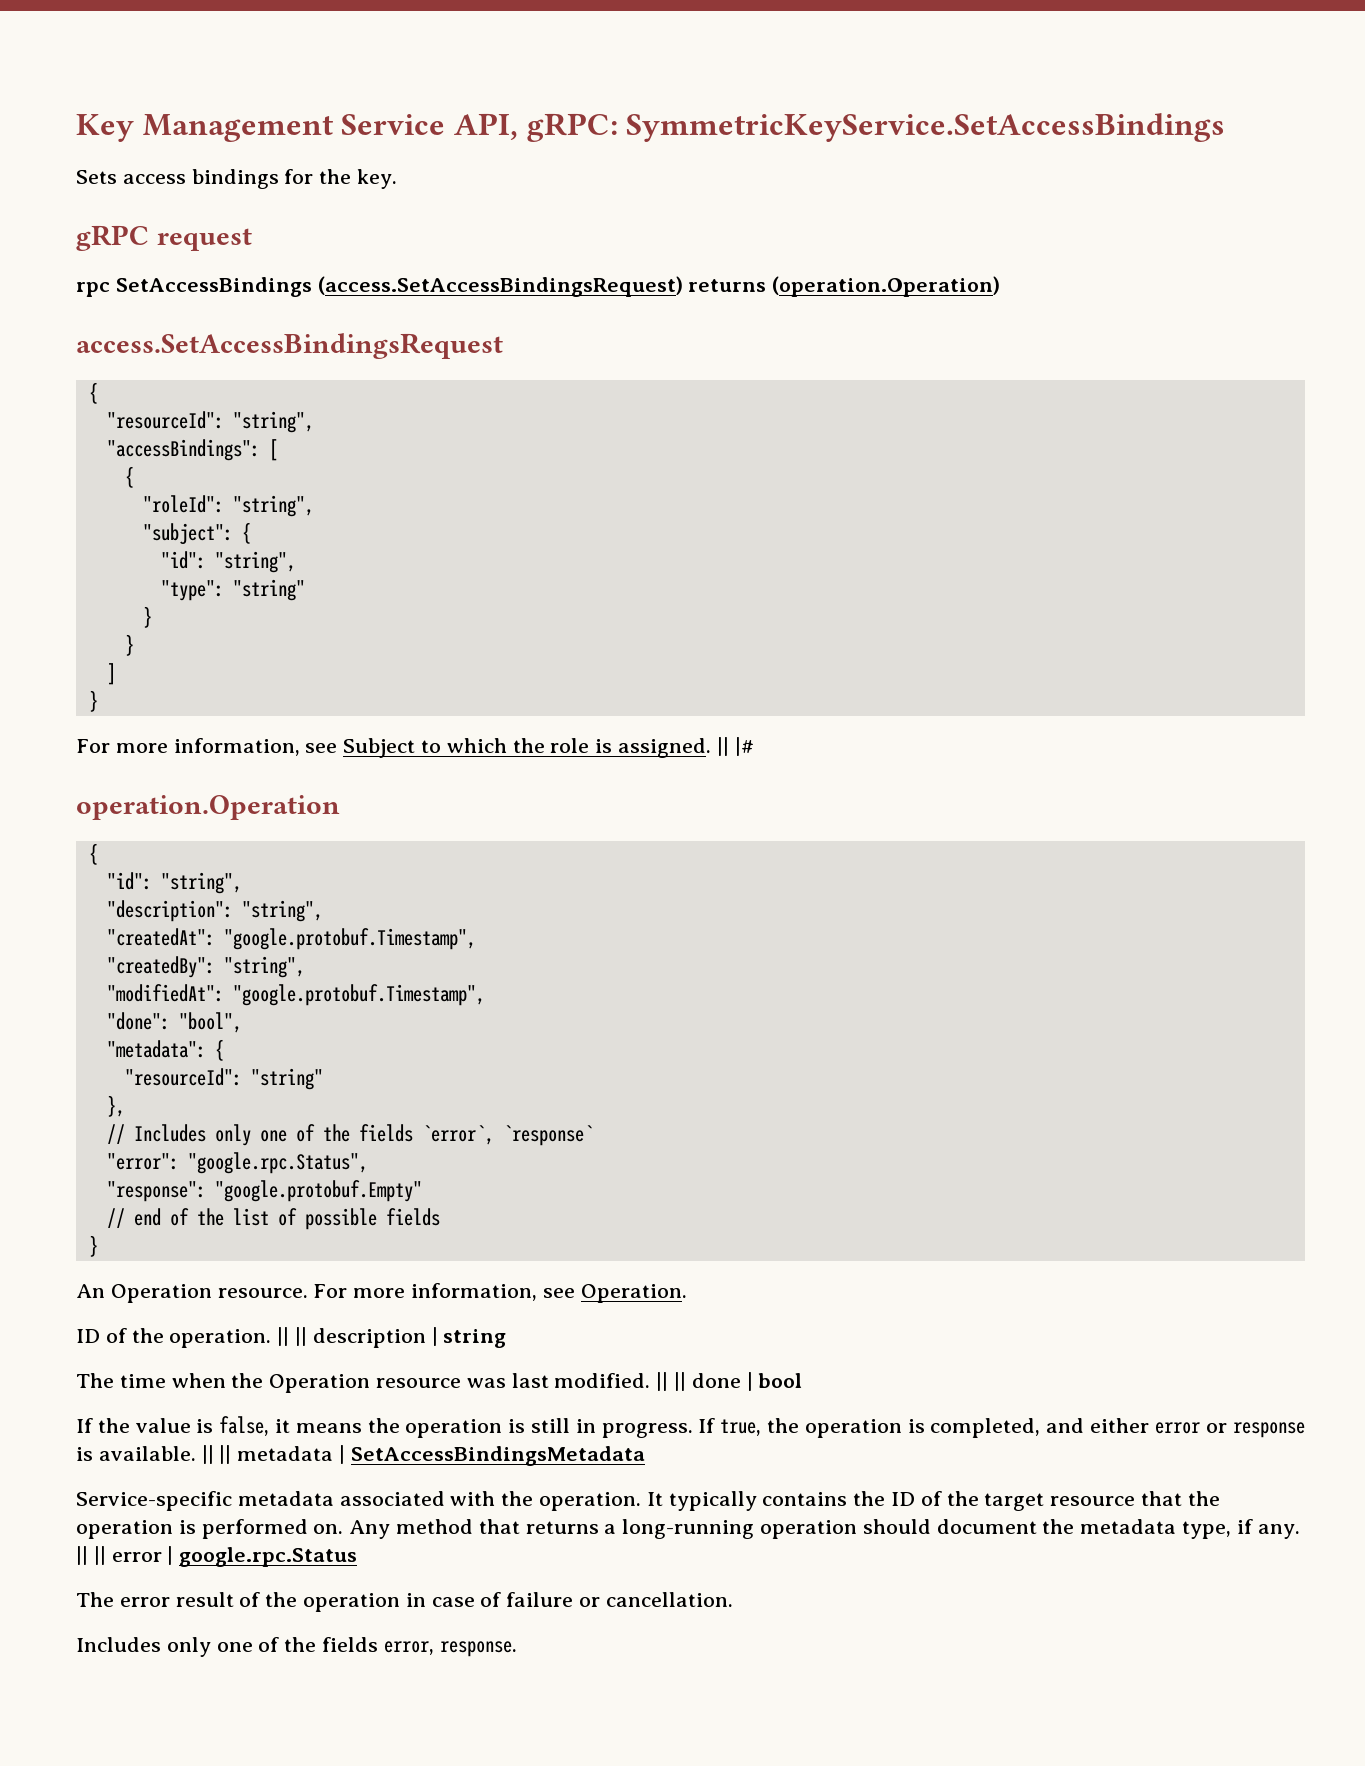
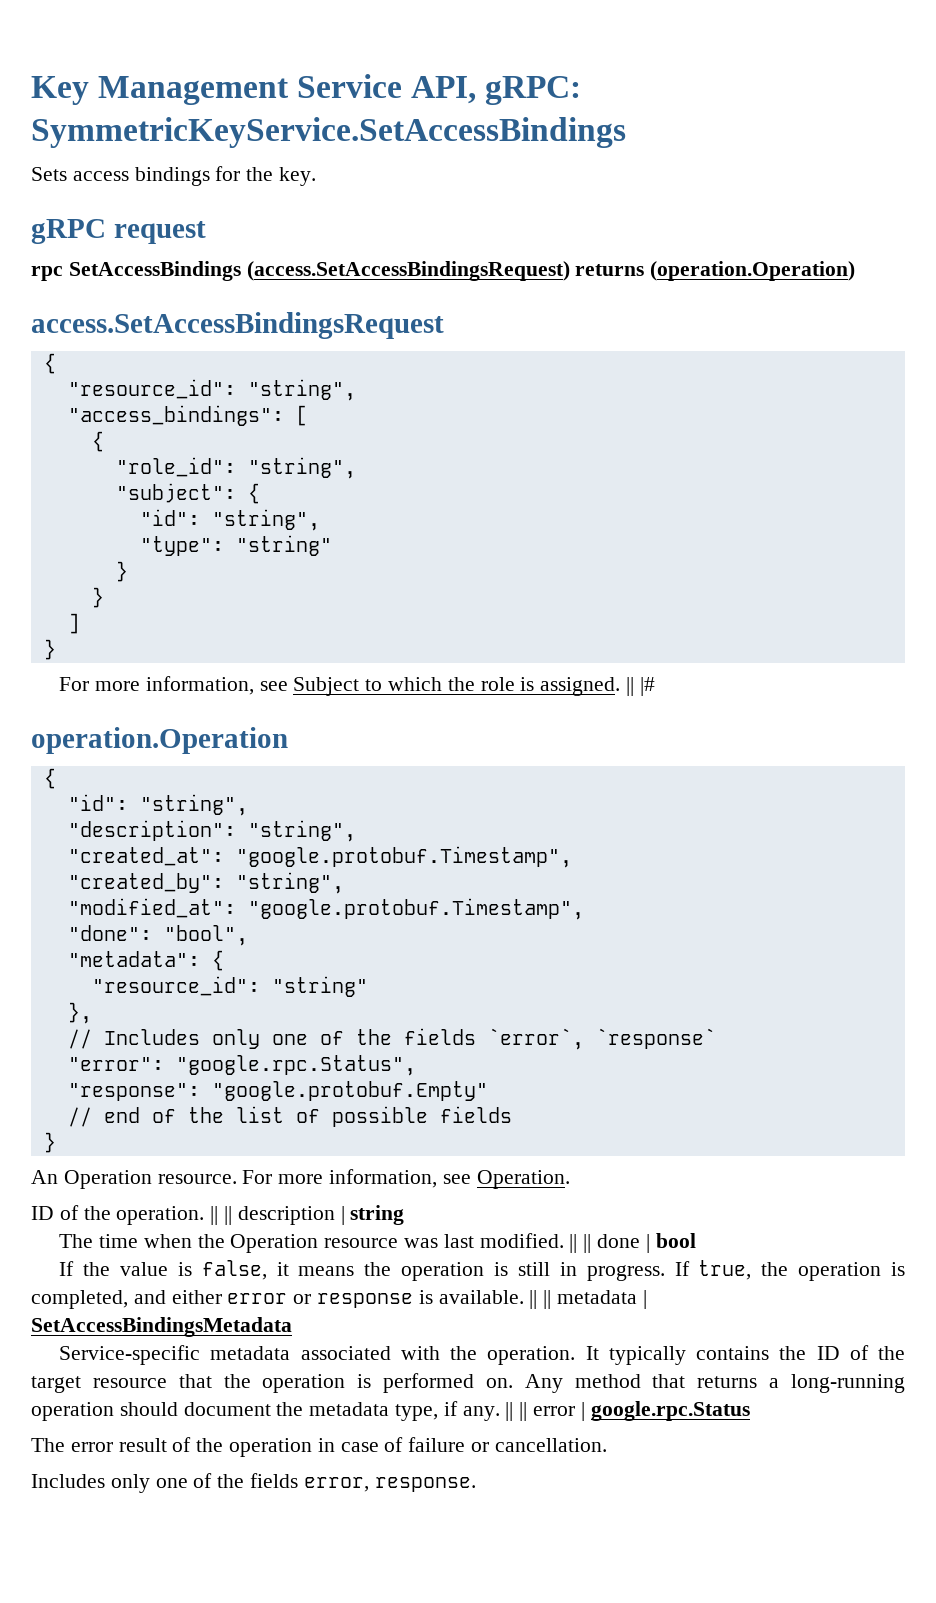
- "resourceId": "string",
- "accessBindings": [
+ "resource_id": "string",
+ "access_bindings": [
- "roleId": "string",
+ "role_id": "string",
- "createdAt": "google.protobuf.Timestamp",
- "createdBy": "string",
- "modifiedAt": "google.protobuf.Timestamp",
+ "created_at": "google.protobuf.Timestamp",
+ "created_by": "string",
+ "modified_at": "google.protobuf.Timestamp",
- "resourceId": "string"
+ "resource_id": "string"

